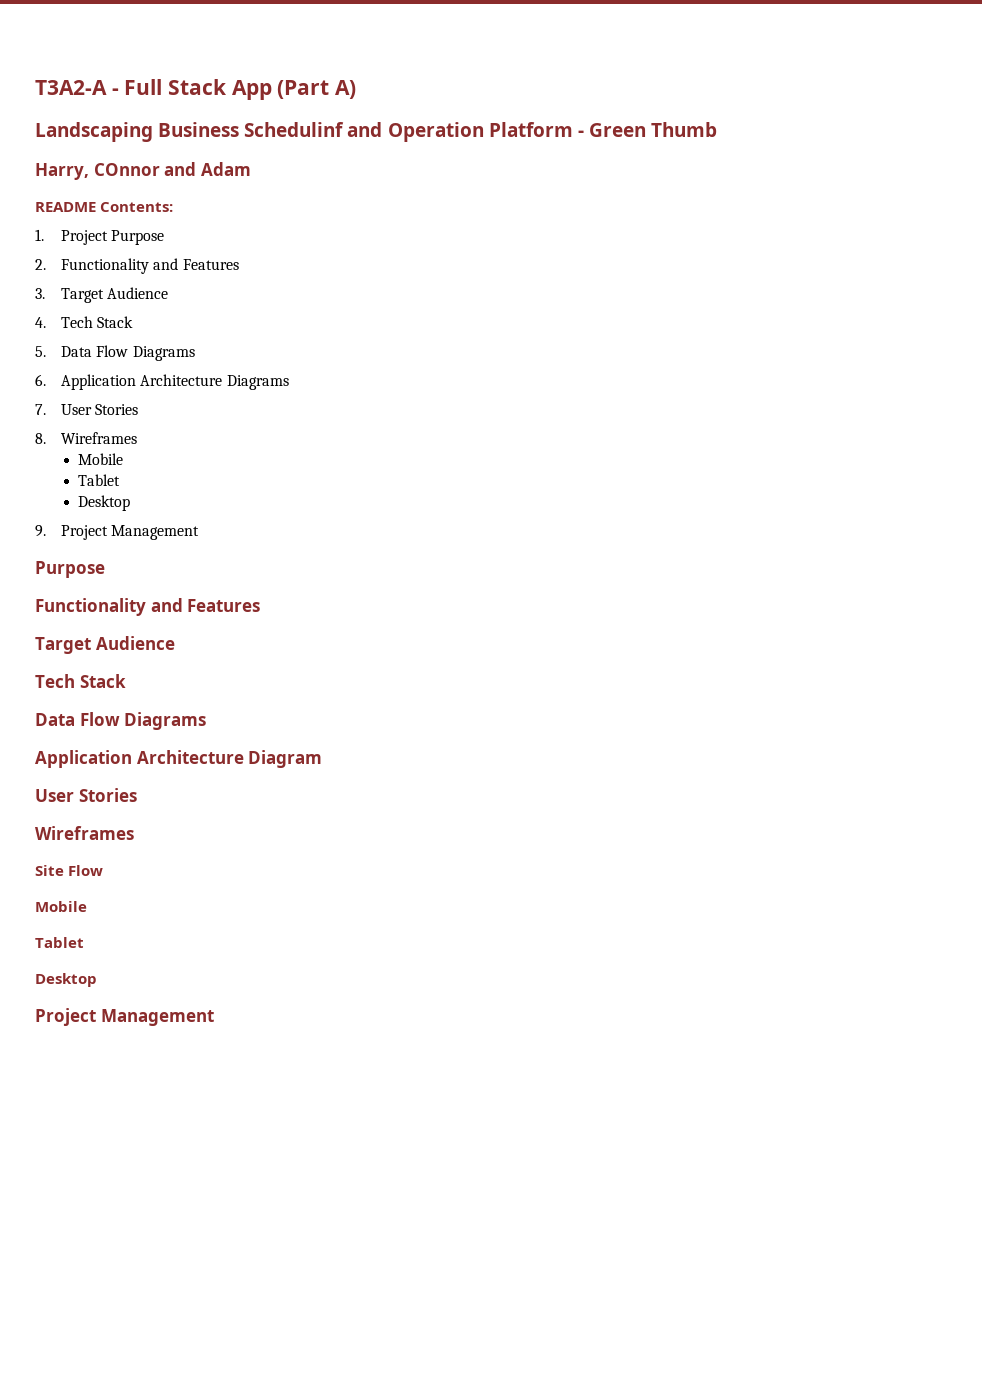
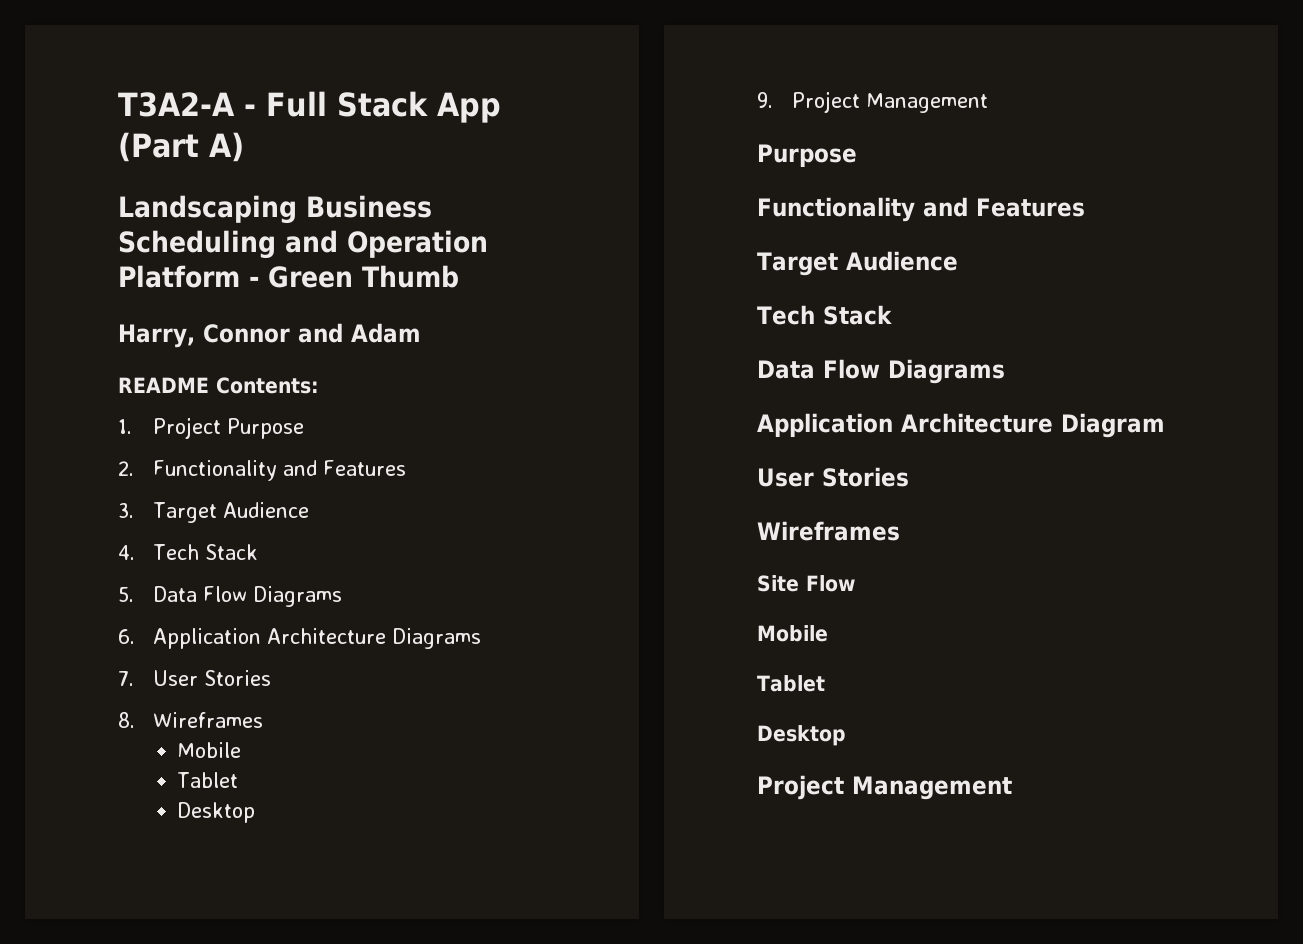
- Landscaping Business Schedulinf and Operation Platform - Green Thumb
+ Landscaping Business Scheduling and Operation Platform - Green Thumb
- Harry, COnnor and Adam
+ Harry, Connor and Adam

